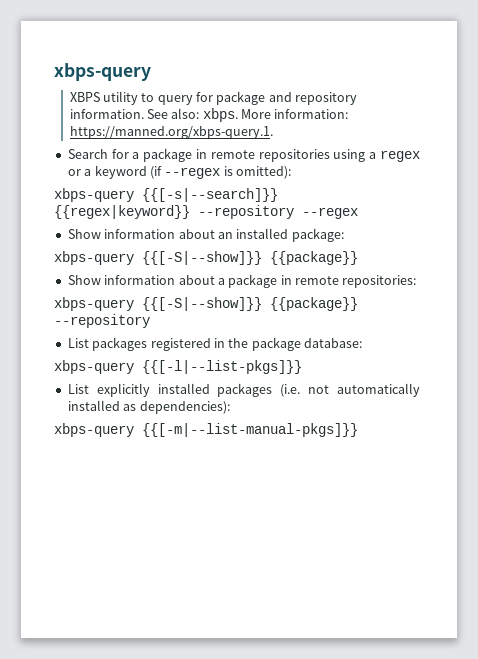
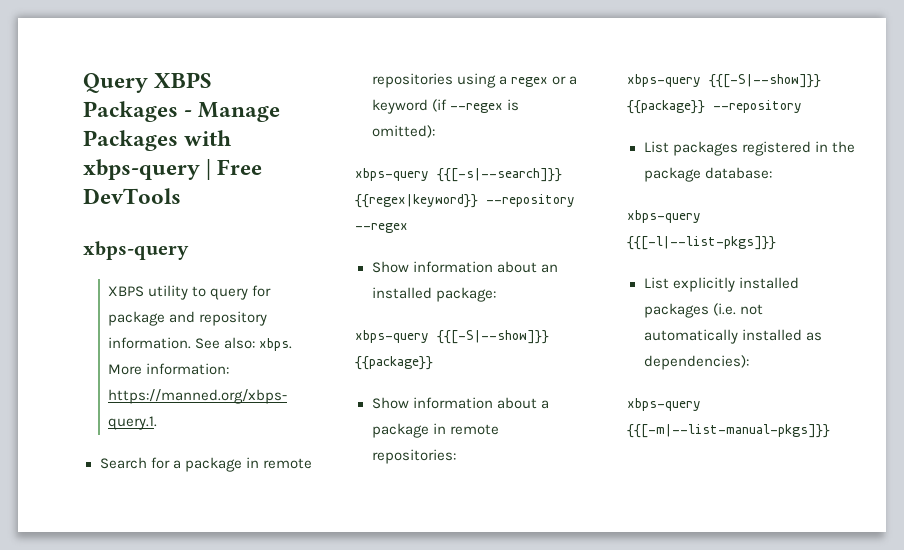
+ Query XBPS Packages - Manage Packages with xbps-query | Free DevTools

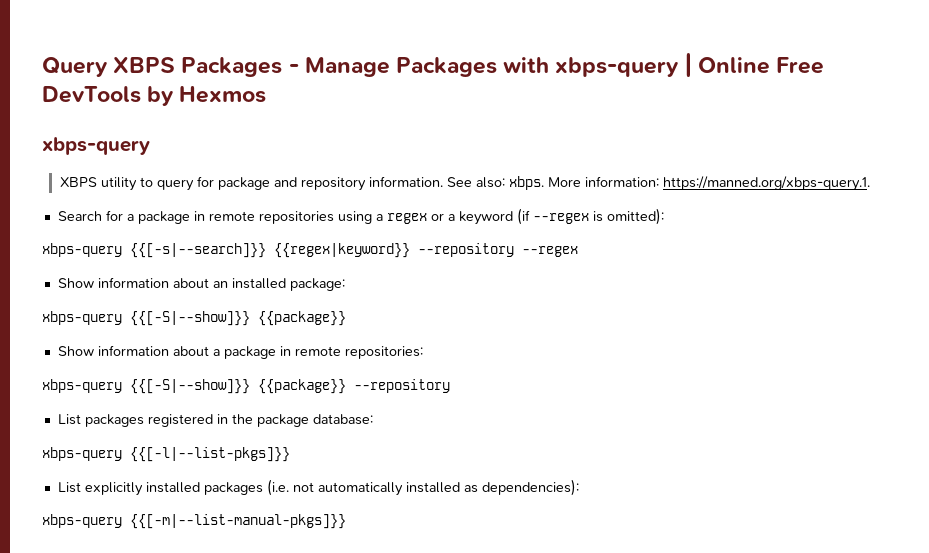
- Query XBPS Packages - Manage Packages with xbps-query | Free DevTools
+ Query XBPS Packages - Manage Packages with xbps-query | Online Free DevTools by Hexmos

